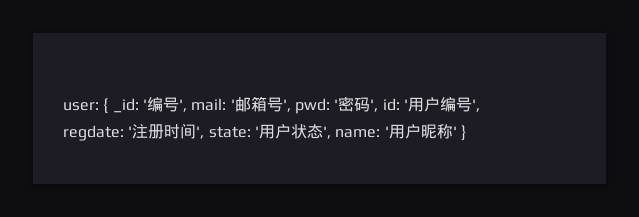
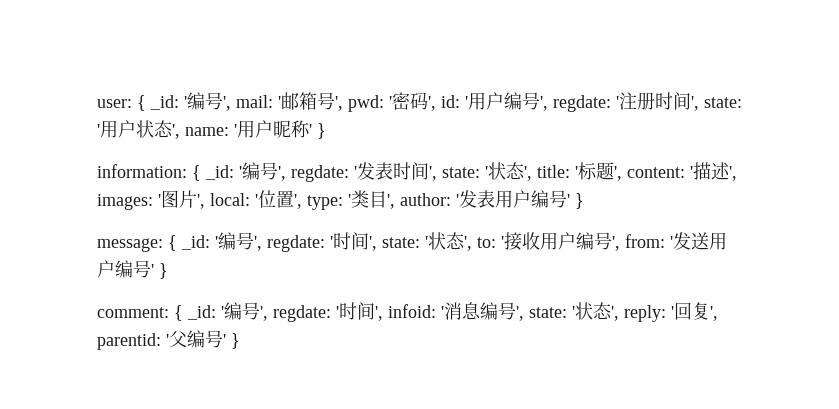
+ information: { _id: '编号', regdate: '发表时间', state: '状态', title: '标题', content: '描述', images: '图片', local: '位置', type: '类目', author: '发表用户编号' }
+ message: { _id: '编号', regdate: '时间', state: '状态', to: '接收用户编号', from: '发送用户编号' }
+ comment: { _id: '编号', regdate: '时间', infoid: '消息编号', state: '状态', reply: '回复', parentid: '父编号' }

